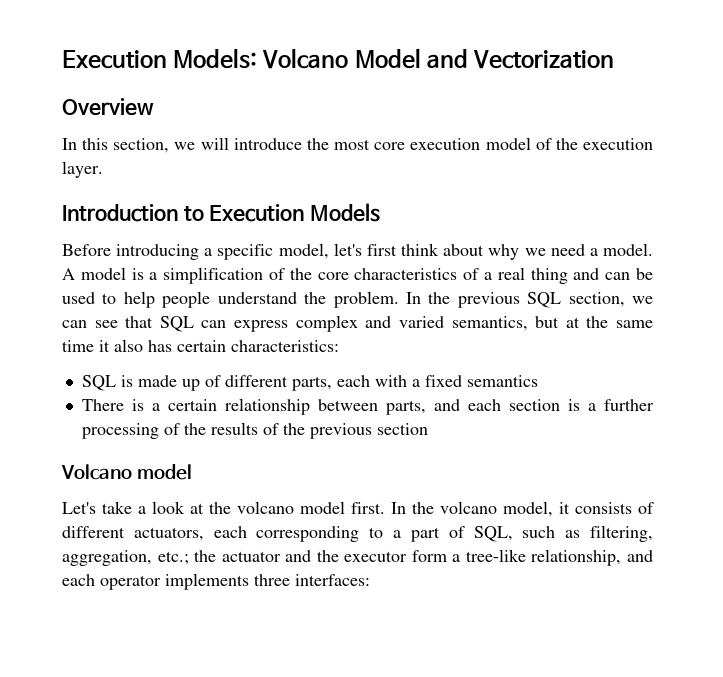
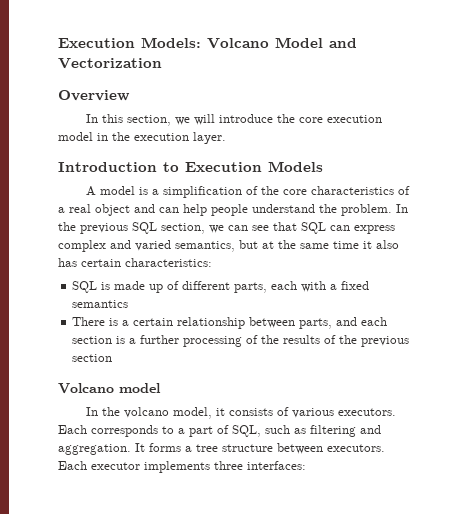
- In this section, we will introduce the most core execution model of the execution layer.
+ In this section, we will introduce the core execution model in the execution layer.
- Before introducing a specific model, let's first think about why we need a model. A model is a simplification of the core characteristics of a real thing and can be used to help people understand the problem.
+ A model is a simplification of the core characteristics of a real object and can help people understand the problem.
- Let's take a look at the volcano model first. In the volcano model, it consists of different actuators, each corresponding to a part of SQL, such as filtering, aggregation, etc.; the actuator and the executor form a tree-like relationship, and each operator implements three interfaces:
+ In the volcano model, it consists of various executors. Each corresponds to a part of SQL, such as filtering and aggregation. It forms a tree structure between executors. Each executor implements three interfaces:

